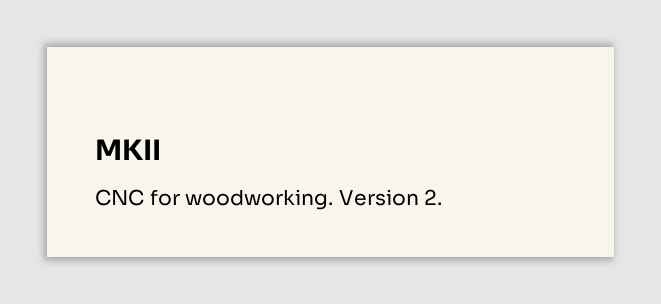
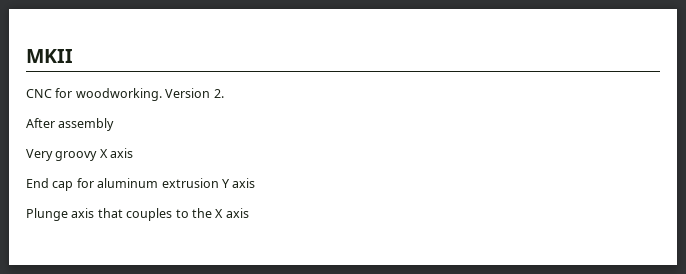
+ After assembly
+ Very groovy X axis
+ End cap for aluminum extrusion Y axis
+ Plunge axis that couples to the X axis

